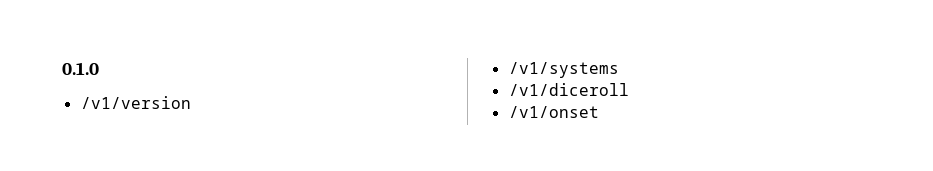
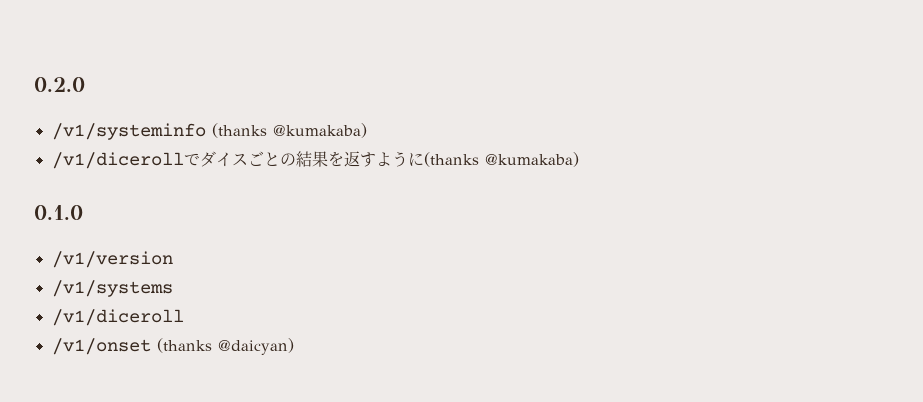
+ 0.2.0
+ /v1/systeminfo (thanks @kumakaba)
+ /v1/dicerollでダイスごとの結果を返すように(thanks @kumakaba)
- /v1/onset
+ /v1/onset (thanks @daicyan)

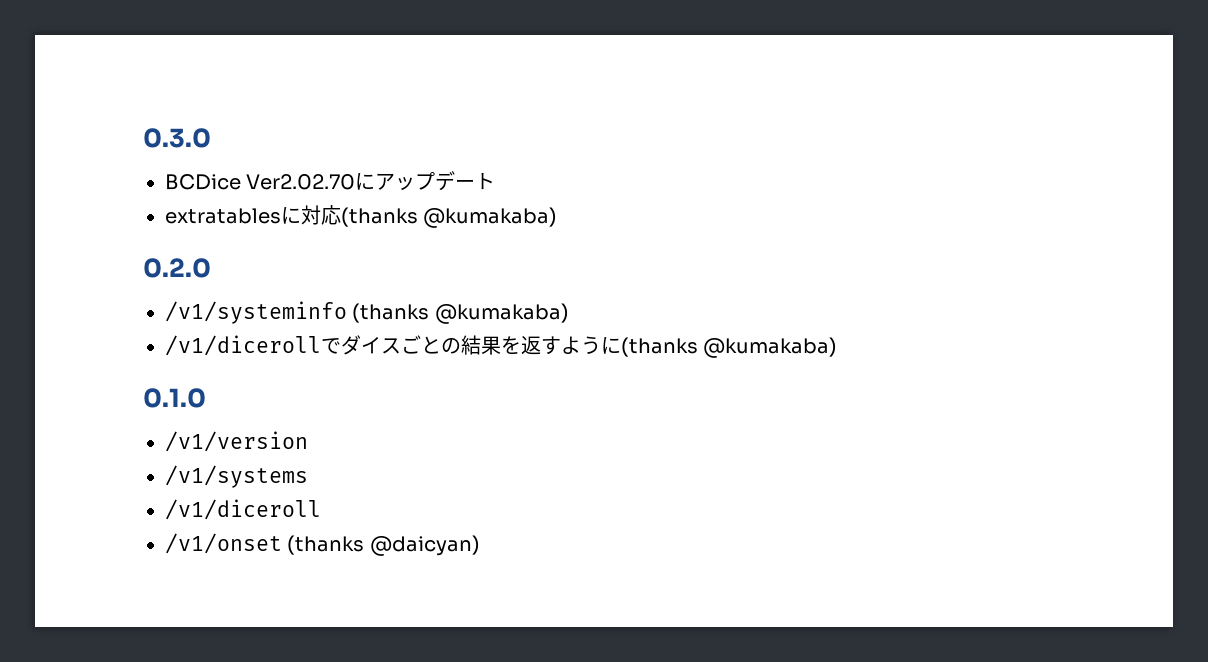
+ 0.3.0
+ BCDice Ver2.02.70にアップデート
+ extratablesに対応(thanks @kumakaba)

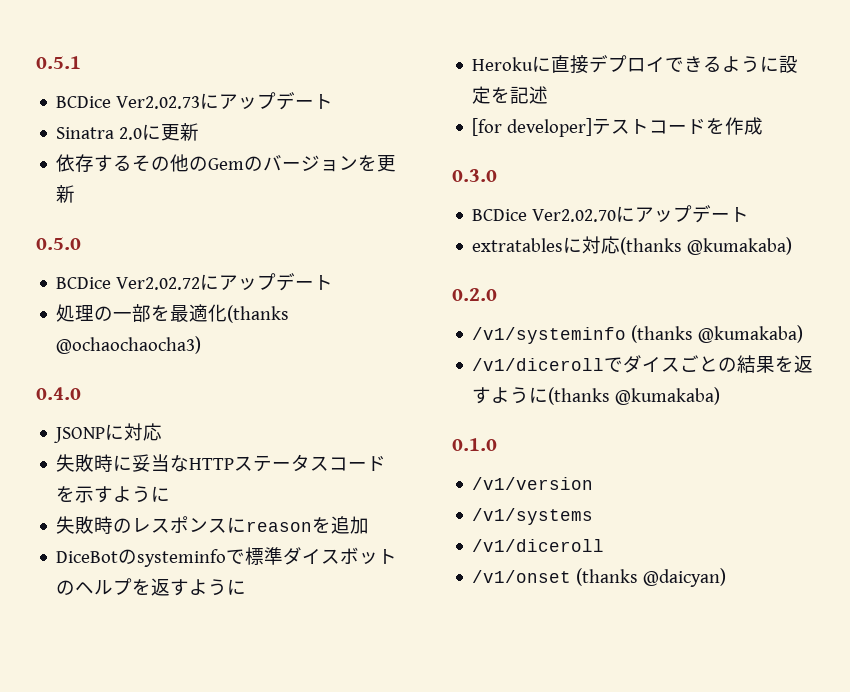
+ 0.5.1
+ BCDice Ver2.02.73にアップデート
+ Sinatra 2.0に更新
+ 依存するその他のGemのバージョンを更新
+ 0.5.0
+ BCDice Ver2.02.72にアップデート
+ 処理の一部を最適化(thanks @ochaochaocha3)
+ 0.4.0
+ JSONPに対応
+ 失敗時に妥当なHTTPステータスコードを示すように
+ 失敗時のレスポンスにreasonを追加
+ DiceBotのsysteminfoで標準ダイスボットのヘルプを返すように
+ Herokuに直接デプロイできるように設定を記述
+ [for developer]テストコードを作成

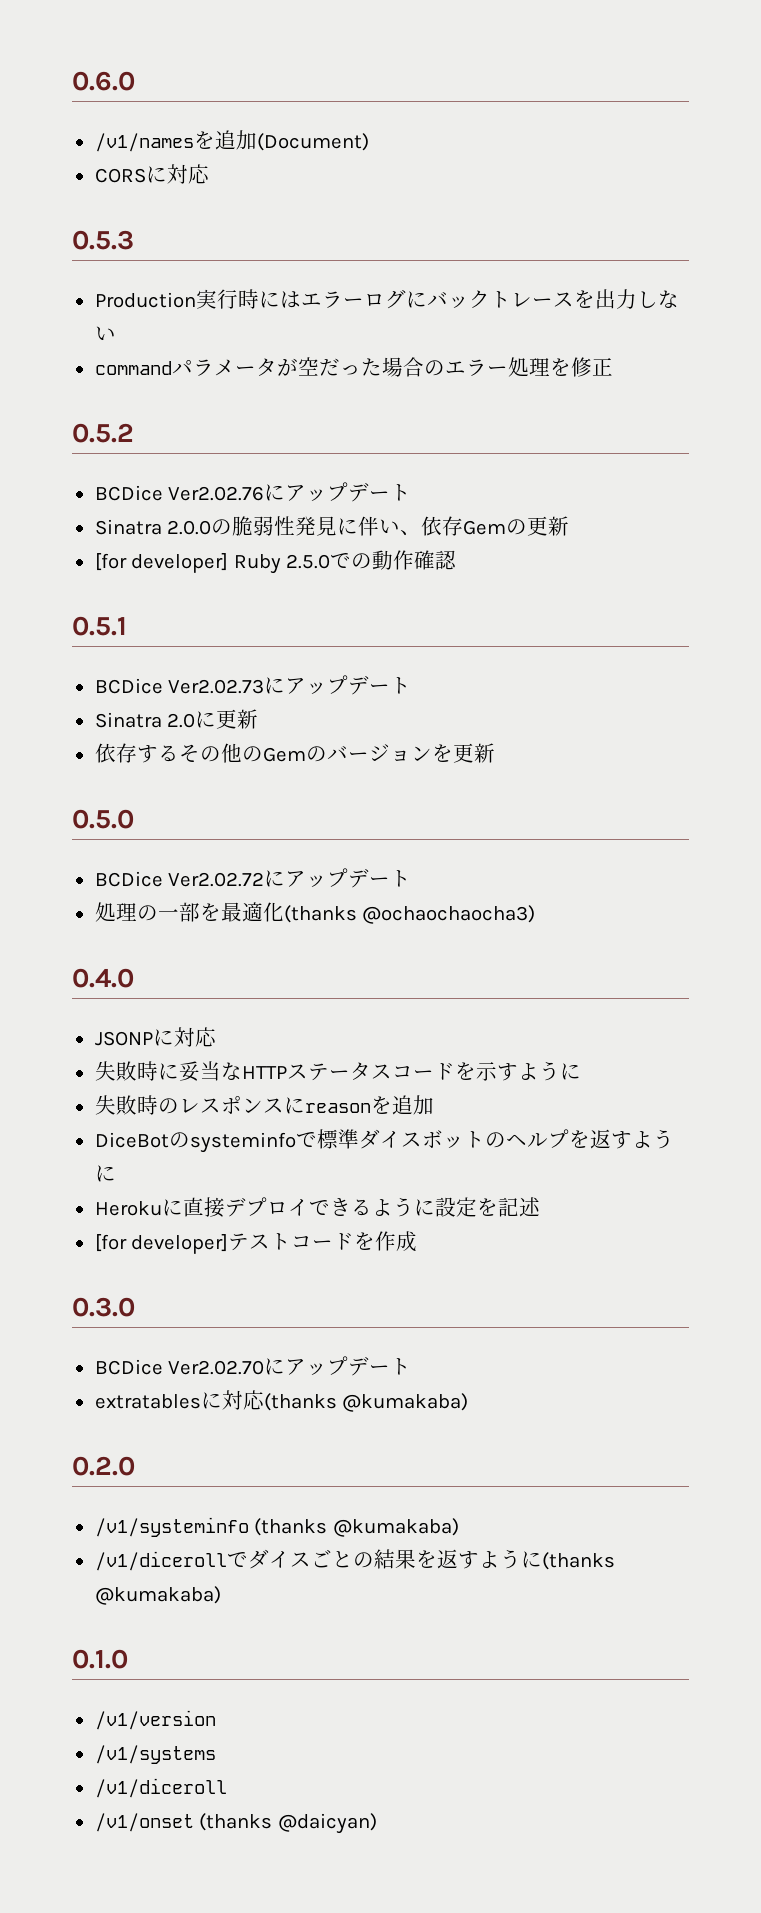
+ 0.6.0
+ /v1/namesを追加(Document)
+ CORSに対応
+ 0.5.3
+ Production実行時にはエラーログにバックトレースを出力しない
+ commandパラメータが空だった場合のエラー処理を修正
+ 0.5.2
+ BCDice Ver2.02.76にアップデート
+ Sinatra 2.0.0の脆弱性発見に伴い、依存Gemの更新
+ [for developer] Ruby 2.5.0での動作確認

